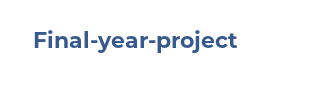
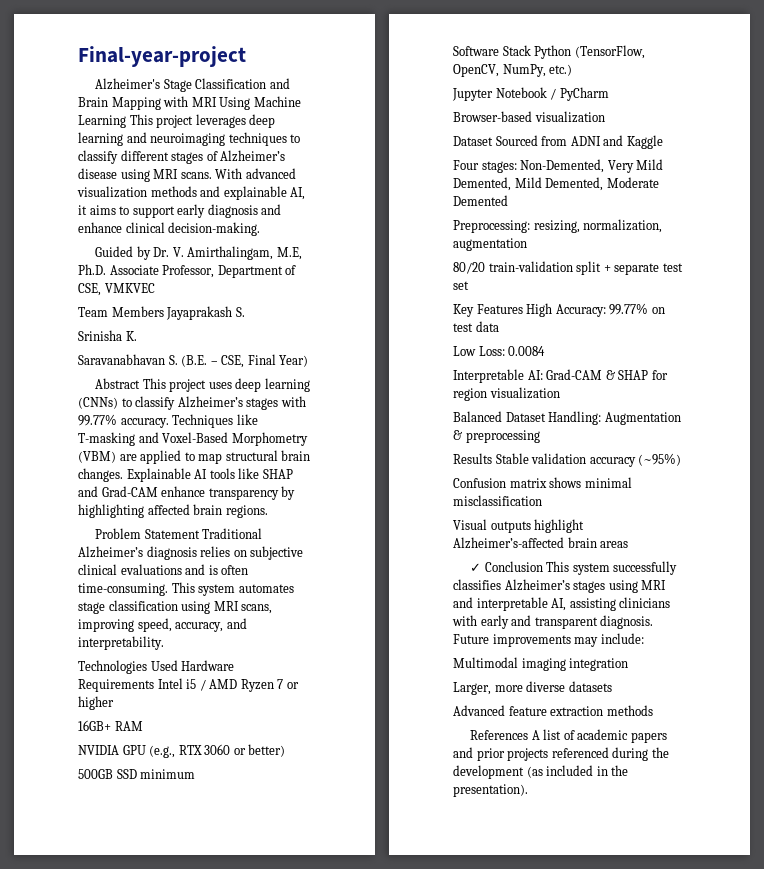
+ Alzheimer's Stage Classification and Brain Mapping with MRI Using Machine Learning This project leverages deep learning and neuroimaging techniques to classify different stages of Alzheimer’s disease using MRI scans. With advanced visualization methods and explainable AI, it aims to support early diagnosis and enhance clinical decision-making.
+ Guided by Dr. V. Amirthalingam, M.E, Ph.D. Associate Professor, Department of CSE, VMKVEC
+ Team Members Jayaprakash S.
+ Srinisha K.
+ Saravanabhavan S. (B.E. – CSE, Final Year)
+ Abstract This project uses deep learning (CNNs) to classify Alzheimer’s stages with 99.77% accuracy. Techniques like T-masking and Voxel-Based Morphometry (VBM) are applied to map structural brain changes. Explainable AI tools like SHAP and Grad-CAM enhance transparency by highlighting affected brain regions.
+ Problem Statement Traditional Alzheimer’s diagnosis relies on subjective clinical evaluations and is often time-consuming. This system automates stage classification using MRI scans, improving speed, accuracy, and interpretability.
+ Technologies Used Hardware Requirements Intel i5 / AMD Ryzen 7 or higher
+ 16GB+ RAM
+ NVIDIA GPU (e.g., RTX 3060 or better)
+ 500GB SSD minimum
+ Software Stack Python (TensorFlow, OpenCV, NumPy, etc.)
+ Jupyter Notebook / PyCharm
+ Browser-based visualization
+ Dataset Sourced from ADNI and Kaggle
+ Four stages: Non-Demented, Very Mild Demented, Mild Demented, Moderate Demented
+ Preprocessing: resizing, normalization, augmentation
+ 80/20 train-validation split + separate test set
+ Key Features High Accuracy: 99.77% on test data
+ Low Loss: 0.0084
+ Interpretable AI: Grad-CAM & SHAP for region visualization
+ Balanced Dataset Handling: Augmentation & preprocessing
+ Results Stable validation accuracy (~95%)
+ Confusion matrix shows minimal misclassification
+ Visual outputs highlight Alzheimer’s-affected brain areas
+ ✓ Conclusion This system successfully classifies Alzheimer’s stages using MRI and interpretable AI, assisting clinicians with early and transparent diagnosis. Future improvements may include:
+ Multimodal imaging integration
+ Larger, more diverse datasets
+ Advanced feature extraction methods
+ References A list of academic papers and prior projects referenced during the development (as included in the presentation).

